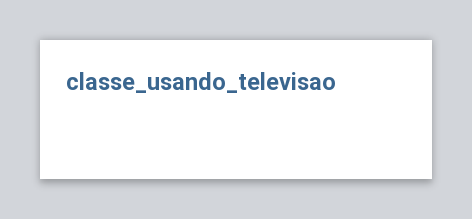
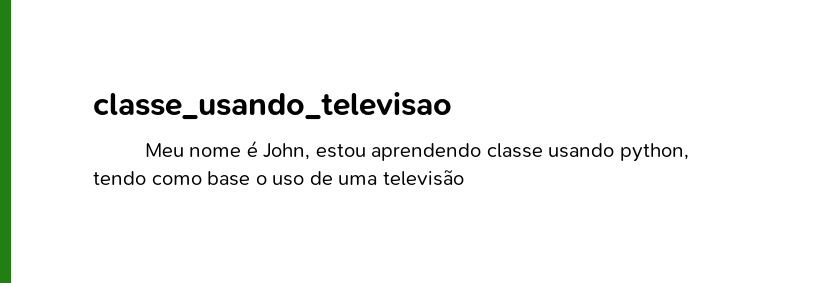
+ Meu nome é John, estou aprendendo classe usando python, tendo como base o uso de uma televisão

